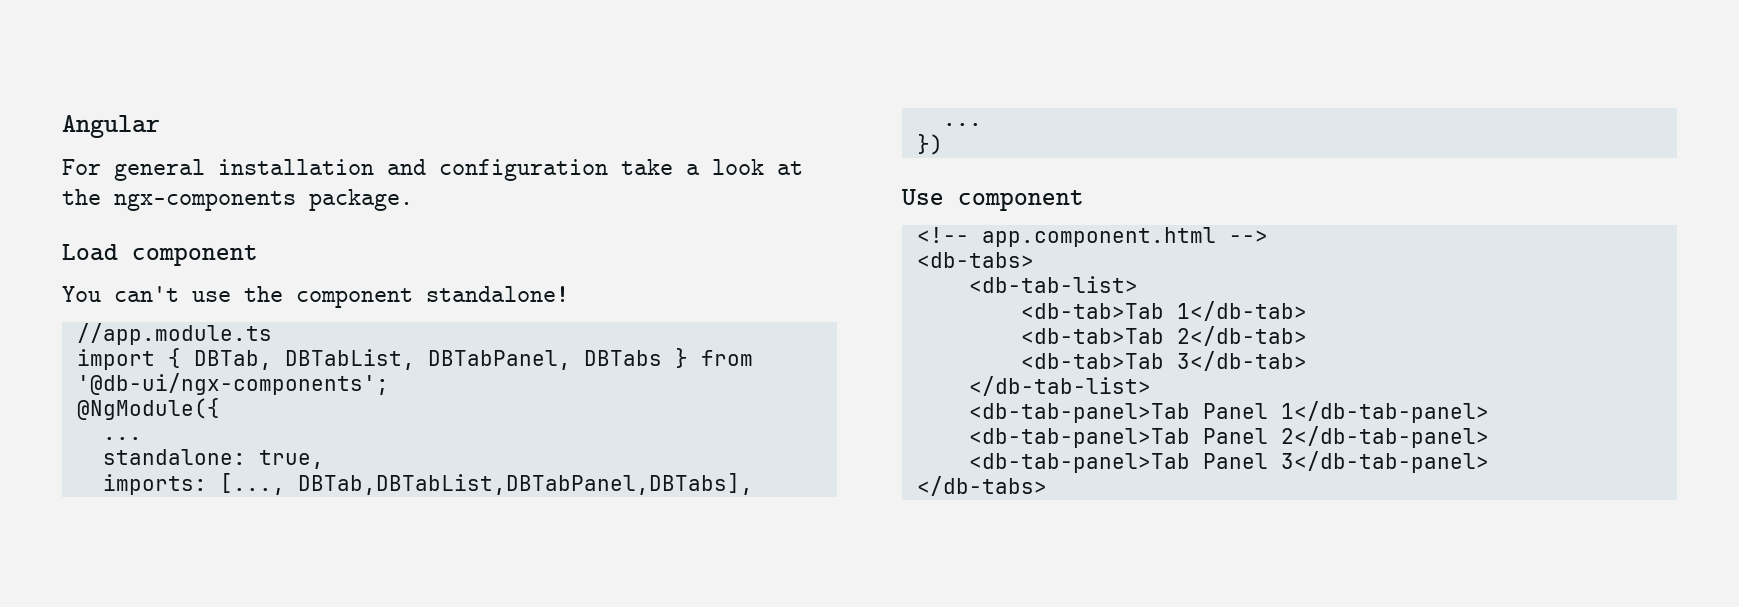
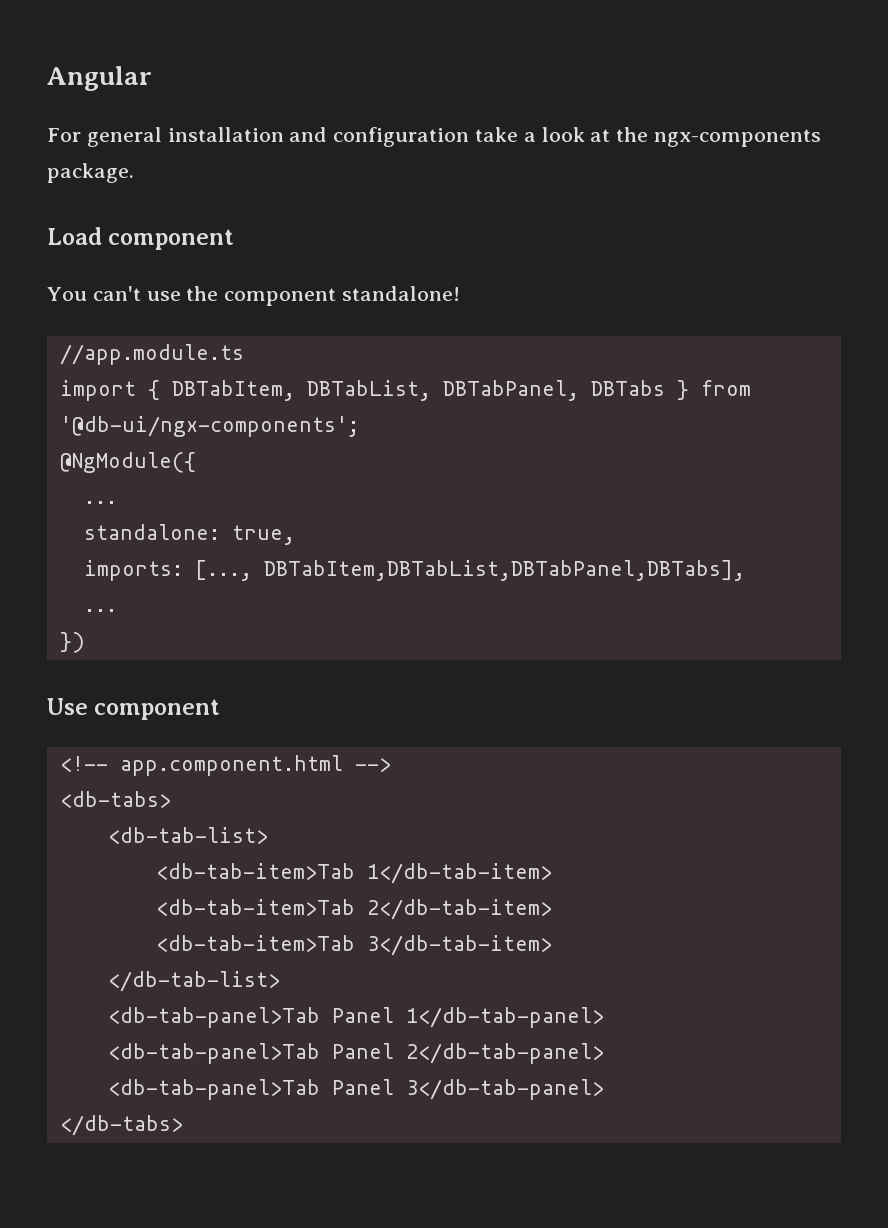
- import { DBTab, DBTabList, DBTabPanel, DBTabs } from '@db-ui/ngx-components';
+ import { DBTabItem, DBTabList, DBTabPanel, DBTabs } from '@db-ui/ngx-components';
- imports: [..., DBTab,DBTabList,DBTabPanel,DBTabs],
+ imports: [..., DBTabItem,DBTabList,DBTabPanel,DBTabs],
- <db-tab>Tab 1</db-tab>
- <db-tab>Tab 2</db-tab>
- <db-tab>Tab 3</db-tab>
+ <db-tab-item>Tab 1</db-tab-item>
+ <db-tab-item>Tab 2</db-tab-item>
+ <db-tab-item>Tab 3</db-tab-item>

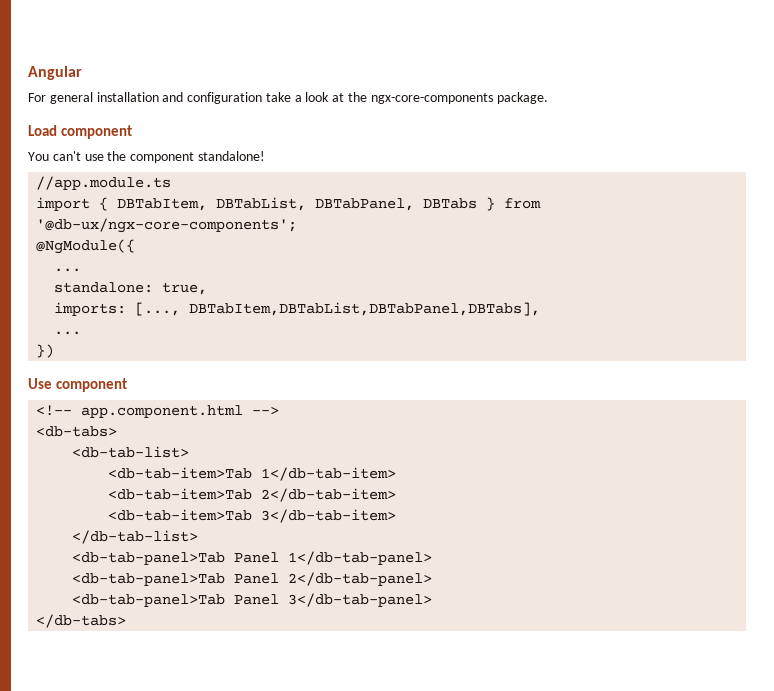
- For general installation and configuration take a look at the ngx-components package.
+ For general installation and configuration take a look at the ngx-core-components package.
- import { DBTabItem, DBTabList, DBTabPanel, DBTabs } from '@db-ui/ngx-components';
+ import { DBTabItem, DBTabList, DBTabPanel, DBTabs } from '@db-ux/ngx-core-components';

